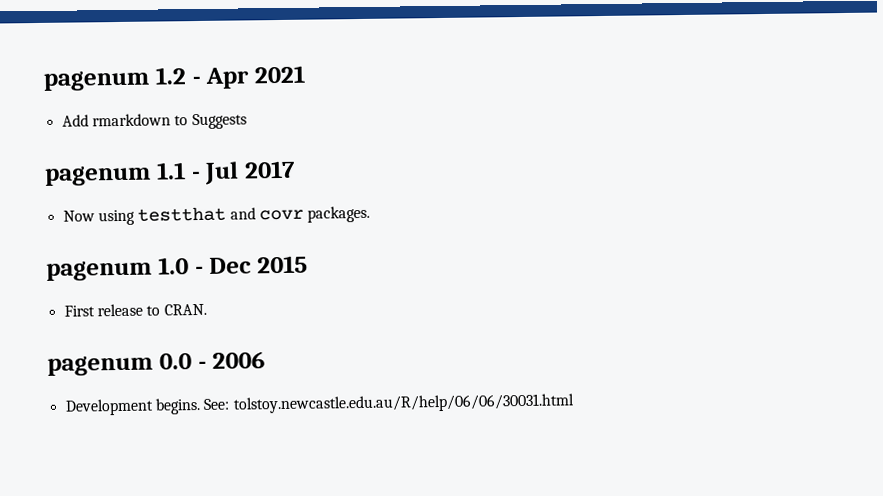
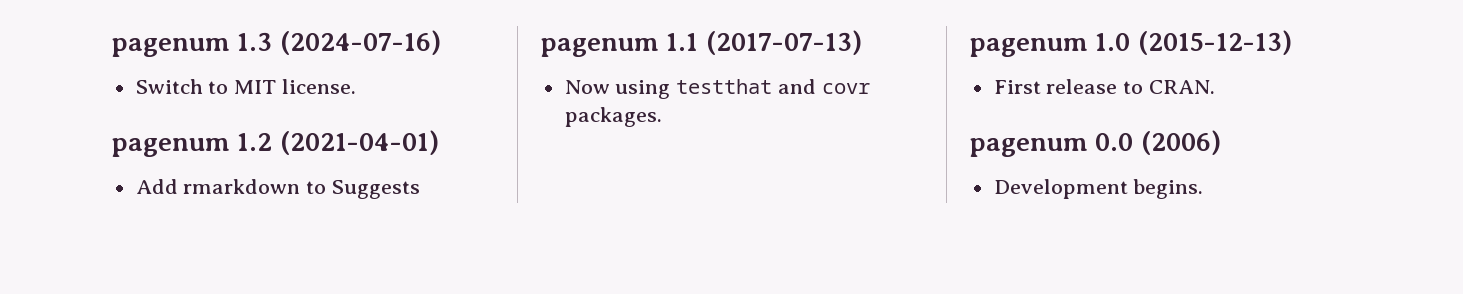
- pagenum 1.2 - Apr 2021
+ pagenum 1.3 (2024-07-16)
+ Switch to MIT license.
+ pagenum 1.2 (2021-04-01)
- pagenum 1.1 - Jul 2017
+ pagenum 1.1 (2017-07-13)
- pagenum 1.0 - Dec 2015
+ pagenum 1.0 (2015-12-13)
- pagenum 0.0 - 2006
+ pagenum 0.0 (2006)
- See: tolstoy.newcastle.edu.au/R/help/06/06/30031.html

